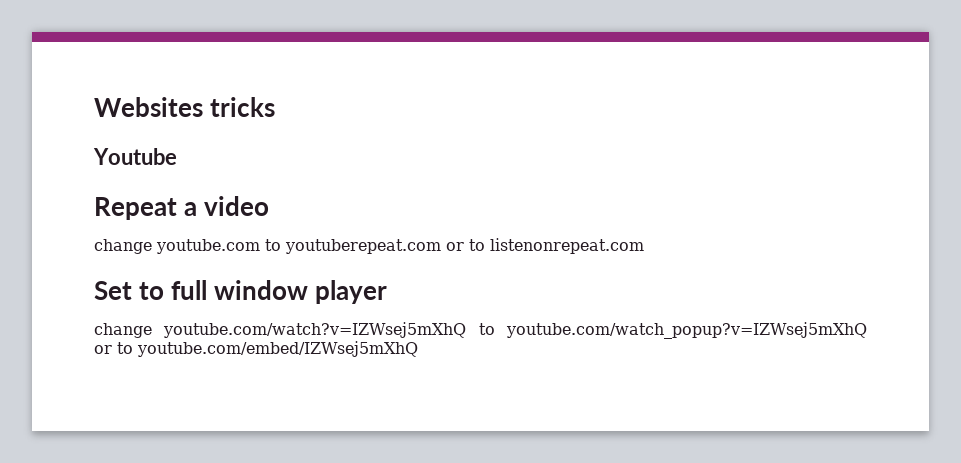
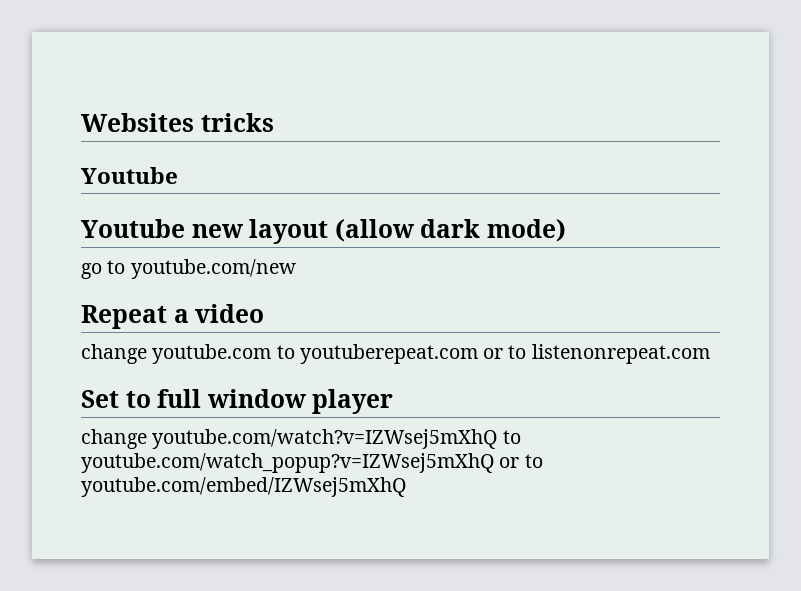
+ Youtube new layout (allow dark mode)
+ go to youtube.com/new

